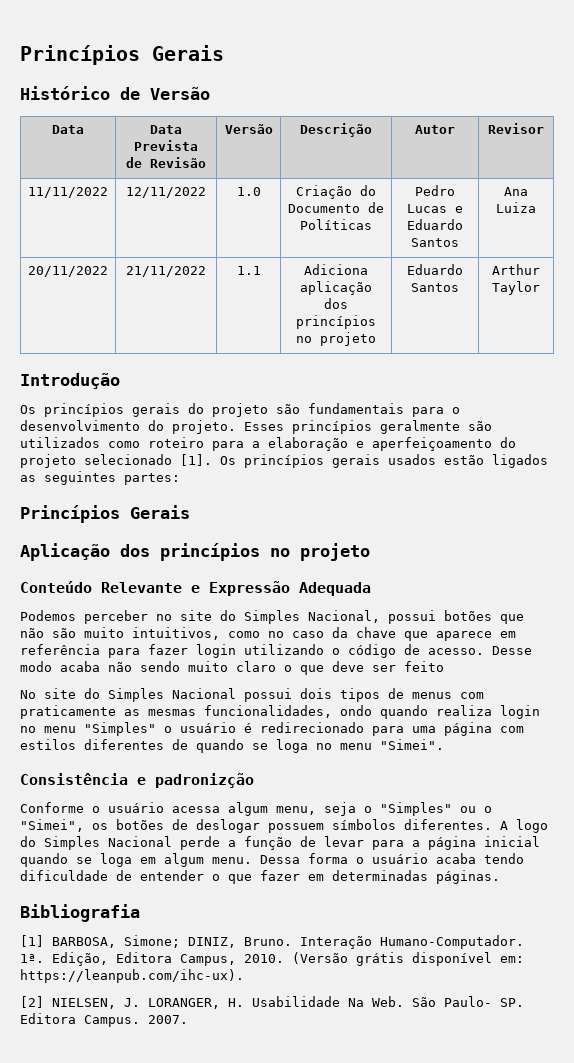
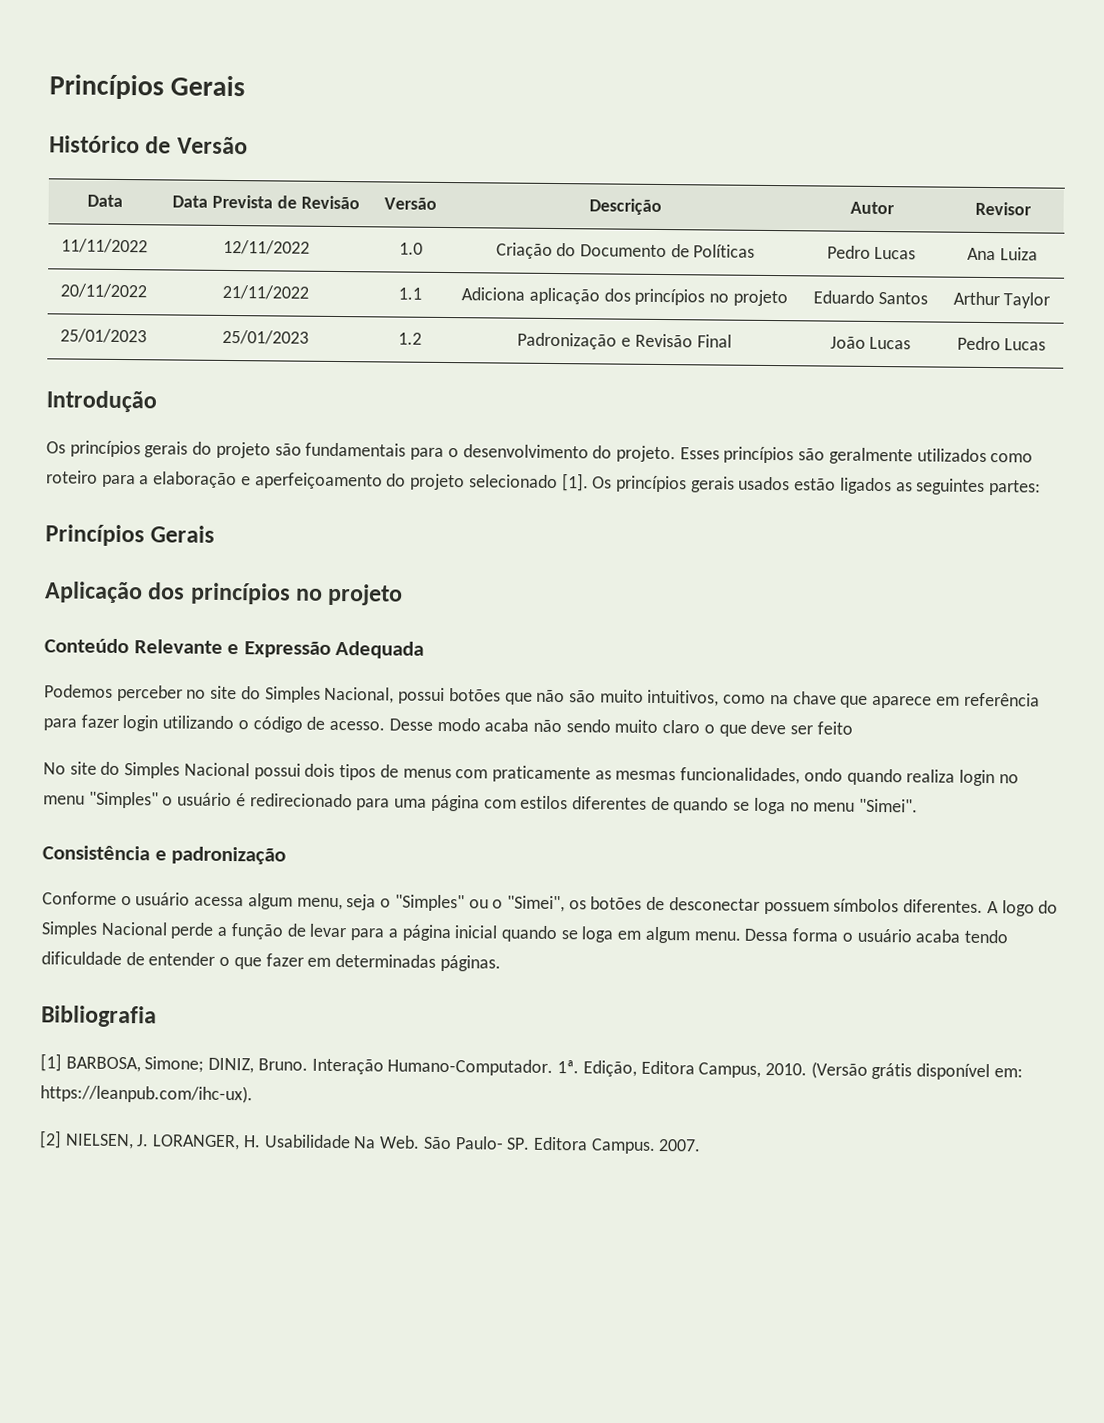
- 11/11/2022 | 12/11/2022 | 1.0 | Criação do Documento de Políticas | Pedro Lucas e Eduardo Santos | Ana Luiza
+ 11/11/2022 | 12/11/2022 | 1.0 | Criação do Documento de Políticas | Pedro Lucas | Ana Luiza
+ 25/01/2023 | 25/01/2023 | 1.2 | Padronização e Revisão Final | João Lucas | Pedro Lucas
- Esses princípios geralmente são utilizados como roteiro para a elaboração e aperfeiçoamento do projeto selecionado [1].
+ Esses princípios são geralmente utilizados como roteiro para a elaboração e aperfeiçoamento do projeto selecionado [1].
- Podemos perceber no site do Simples Nacional, possui botões que não são muito intuitivos, como no caso da chave que aparece em referência para fazer login utilizando o código de acesso.
+ Podemos perceber no site do Simples Nacional, possui botões que não são muito intuitivos, como na chave que aparece em referência para fazer login utilizando o código de acesso.
- Consistência e padronizção
+ Consistência e padronização
- Conforme o usuário acessa algum menu, seja o "Simples" ou o "Simei", os botões de deslogar possuem símbolos diferentes.
+ Conforme o usuário acessa algum menu, seja o "Simples" ou o "Simei", os botões de desconectar possuem símbolos diferentes.

